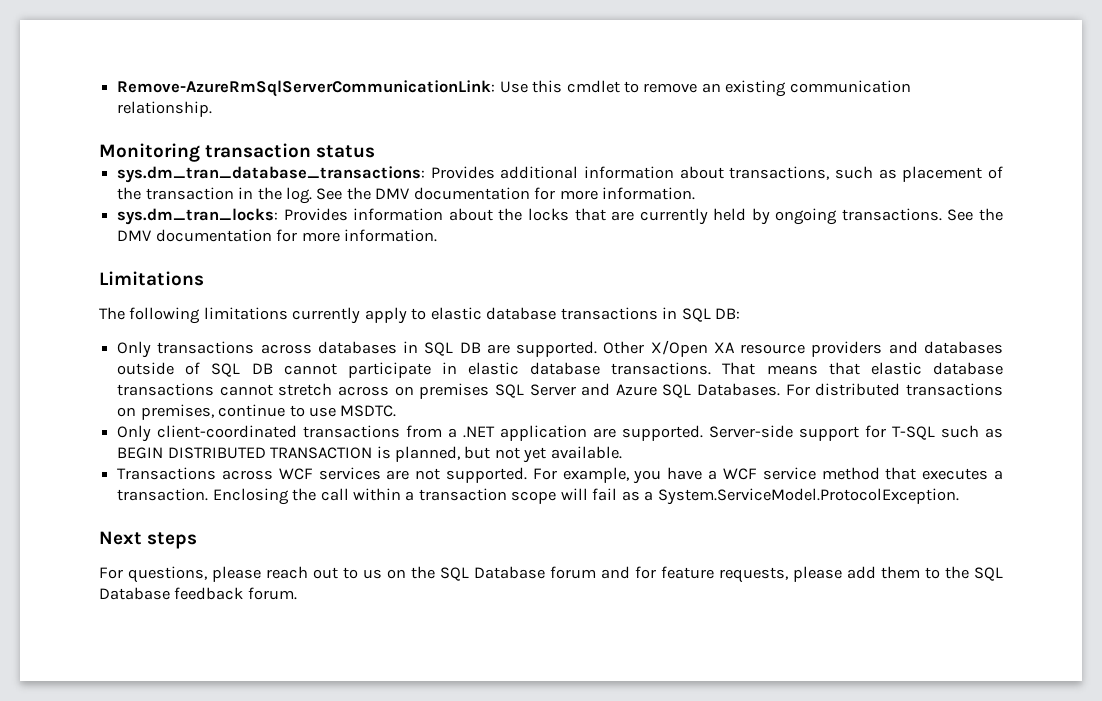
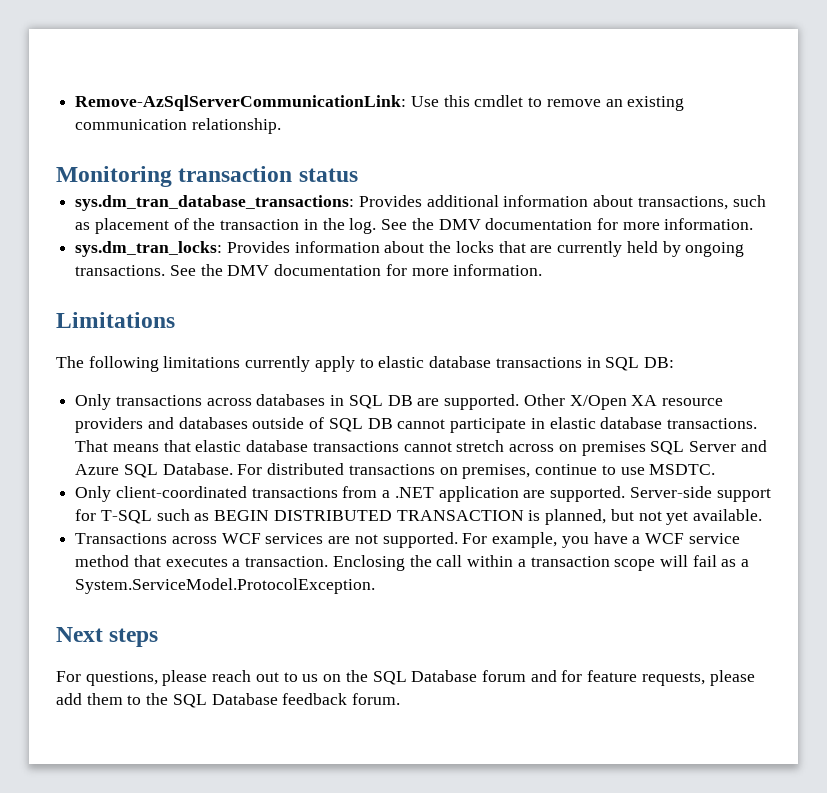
- Remove-AzureRmSqlServerCommunicationLink: Use this cmdlet to remove an existing communication relationship.
+ Remove-AzSqlServerCommunicationLink: Use this cmdlet to remove an existing communication relationship.
- That means that elastic database transactions cannot stretch across on premises SQL Server and Azure SQL Databases.
+ That means that elastic database transactions cannot stretch across on premises SQL Server and Azure SQL Database.

